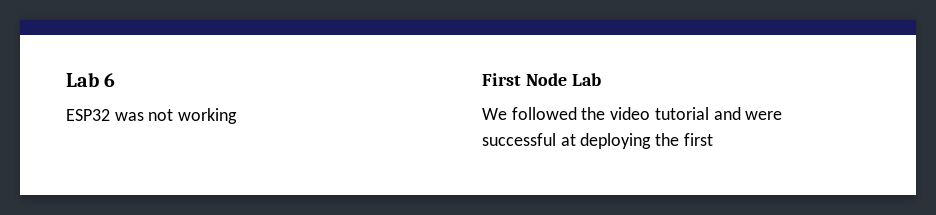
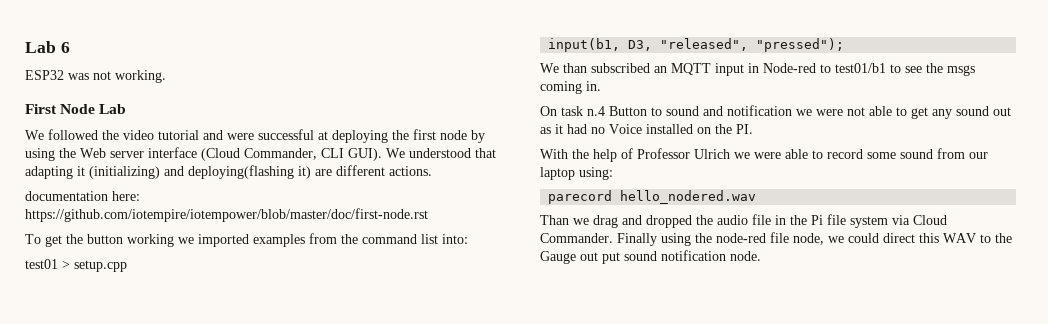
- ESP32 was not working
+ ESP32 was not working.
- We followed the video tutorial and were successful at deploying the first
+ We followed the video tutorial and were successful at deploying the first node by using the Web server interface (Cloud Commander, CLI GUI). We understood that adapting it (initializing) and deploying(flashing it) are different actions.
+ documentation here: https://github.com/iotempire/iotempower/blob/master/doc/first-node.rst
+ To get the button working we imported examples from the command list into:
+ test01 > setup.cpp
+ input(b1, D3, "released", "pressed");
+ We than subscribed an MQTT input in Node-red to test01/b1 to see the msgs coming in.
+ On task n.4 Button to sound and notification we were not able to get any sound out as it had no Voice installed on the PI.
+ With the help of Professor Ulrich we were able to record some sound from our laptop using:
+ parecord hello_nodered.wav
+ Than we drag and dropped the audio file in the Pi file system via Cloud Commander. Finally using the node-red file node, we could direct this WAV to the Gauge out put sound notification node.

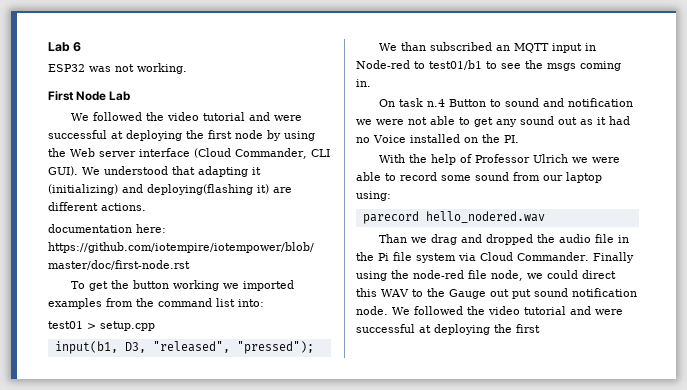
- Finally using the node-red file node, we could direct this WAV to the Gauge out put sound notification node.
+ Finally using the node-red file node, we could direct this WAV to the Gauge out put sound notification node. We followed the video tutorial and were successful at deploying the first

